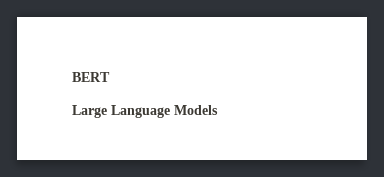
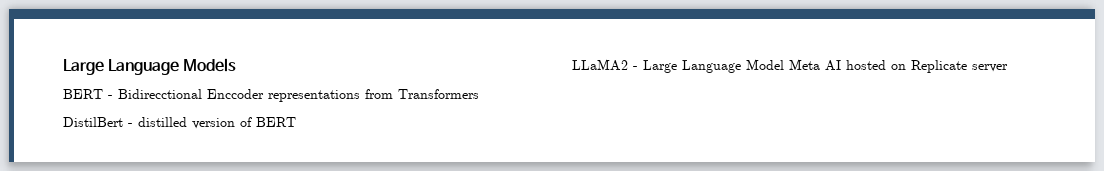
- BERT
+ BERT - Bidirecctional Enccoder representations from Transformers
+ DistilBert - distilled version of BERT
+ LLaMA2 - Large Language Model Meta AI hosted on Replicate server

